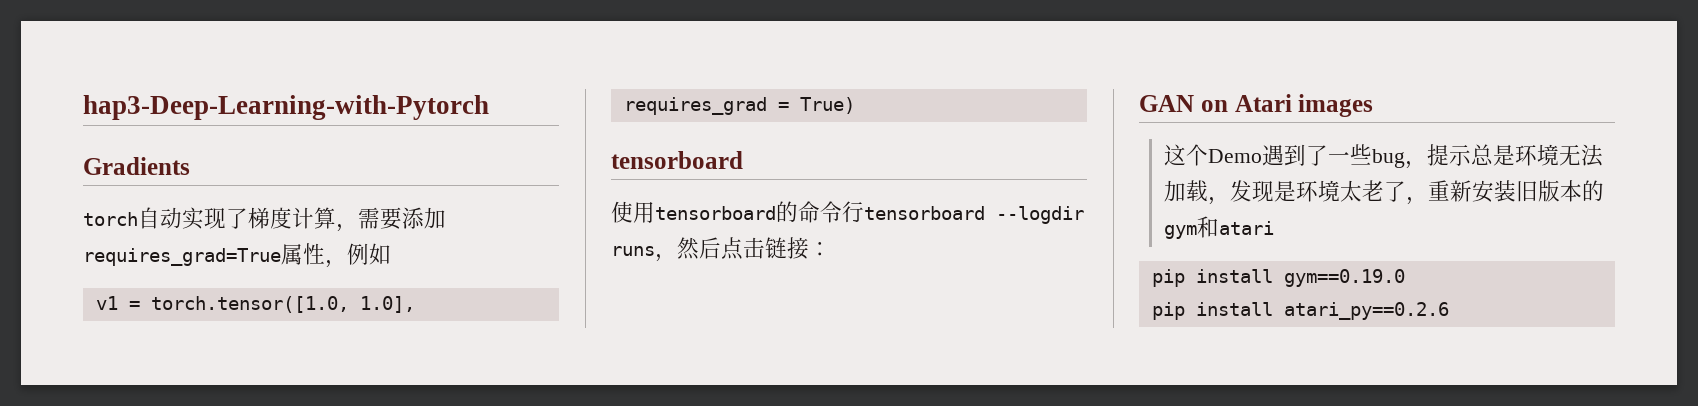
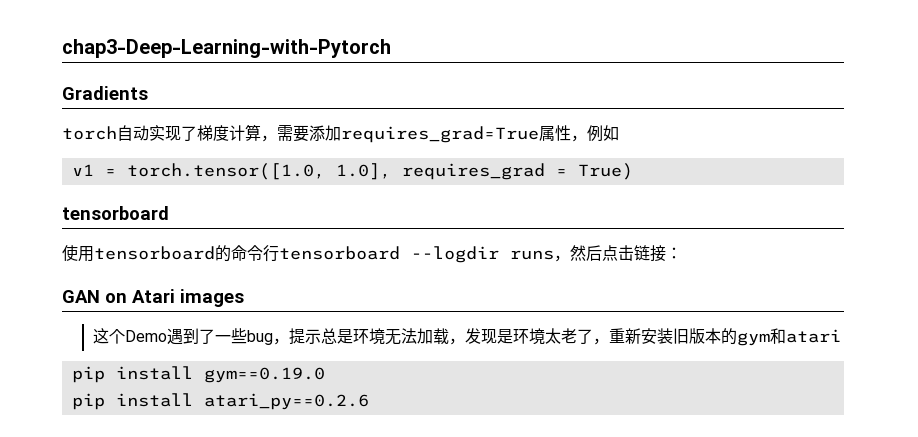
- hap3-Deep-Learning-with-Pytorch
+ chap3-Deep-Learning-with-Pytorch

